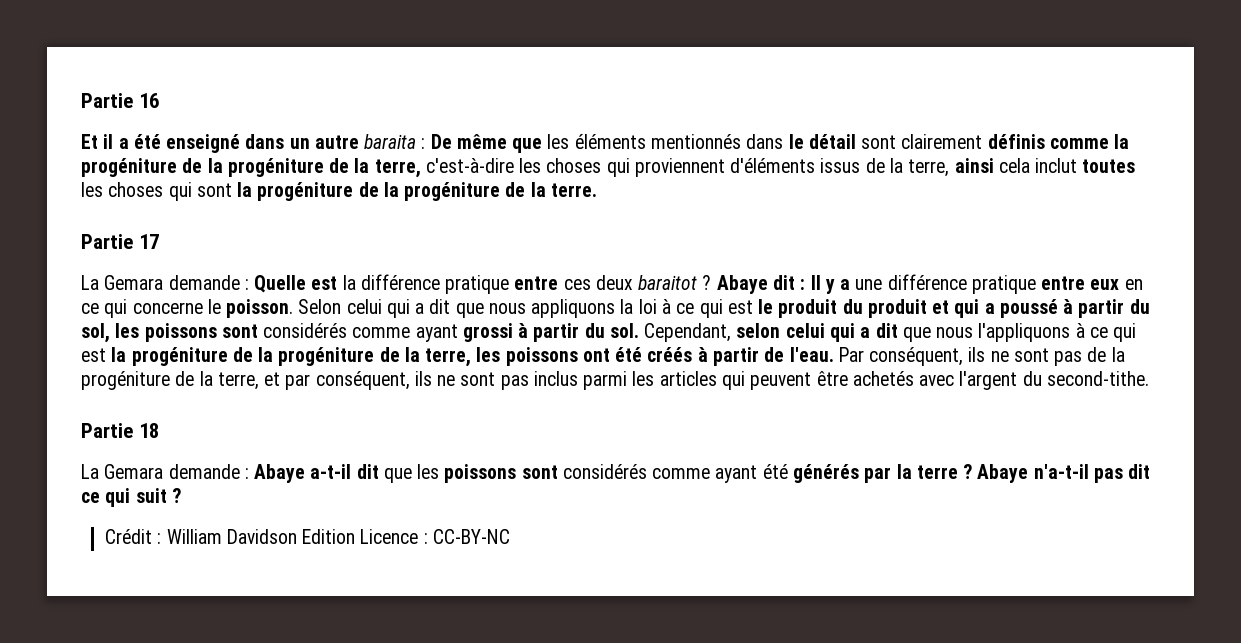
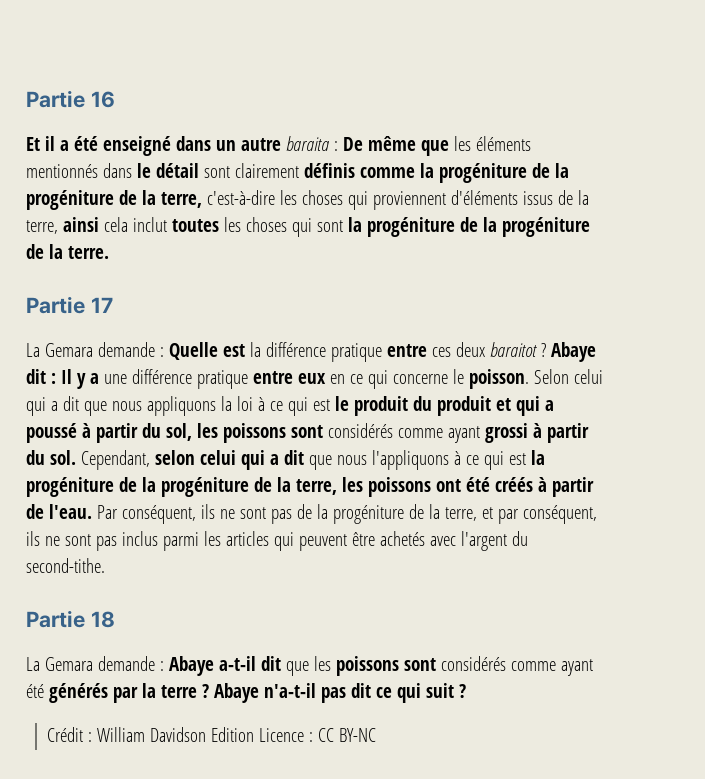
- Crédit : William Davidson Edition Licence : CC-BY-NC
+ Crédit : William Davidson Edition Licence : CC BY-NC

